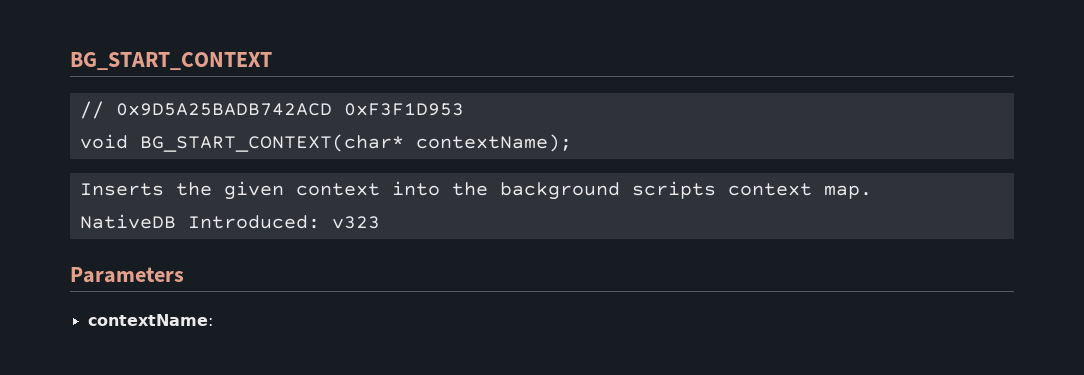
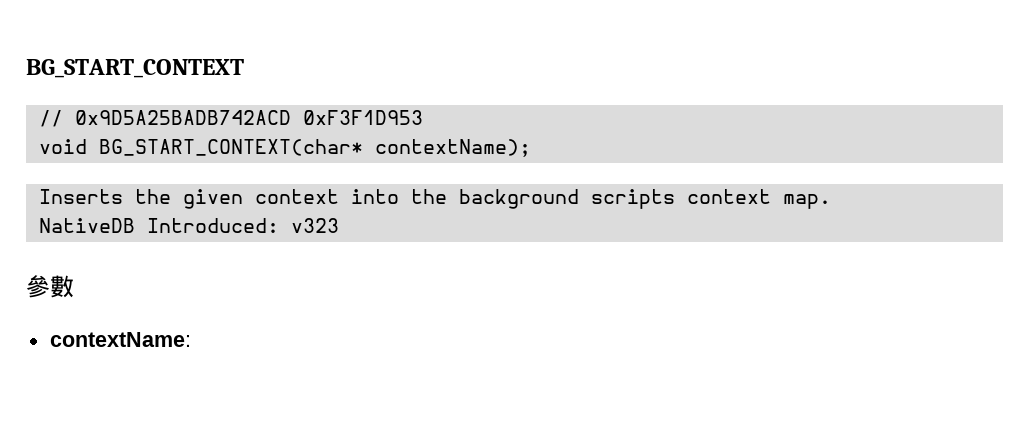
- Parameters
+ 參數

